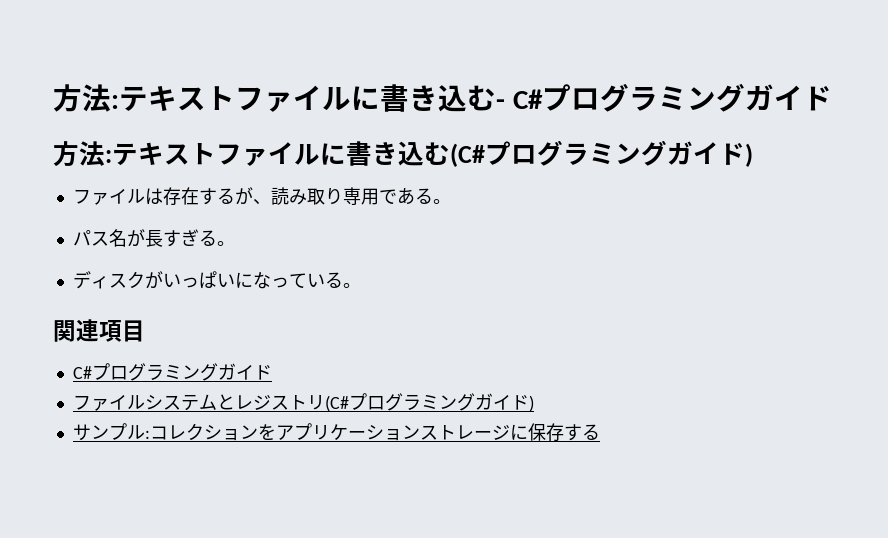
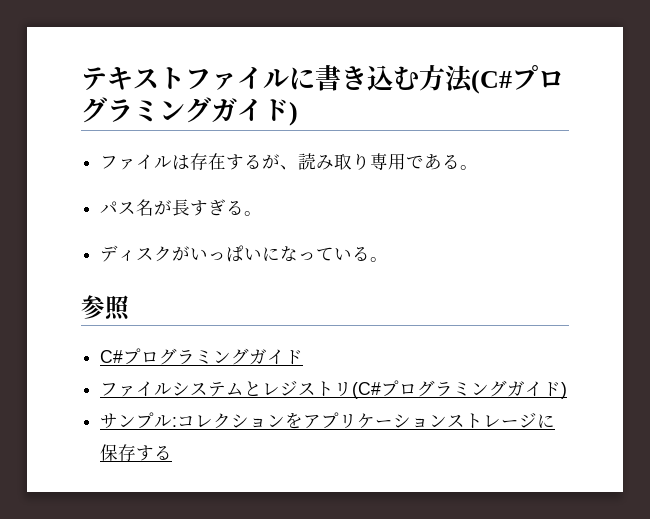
- 方法:テキストファイルに書き込む- C#プログラミングガイド
- 方法:テキストファイルに書き込む(C#プログラミングガイド)
+ テキストファイルに書き込む方法(C#プログラミングガイド)
- 関連項目
+ 参照

